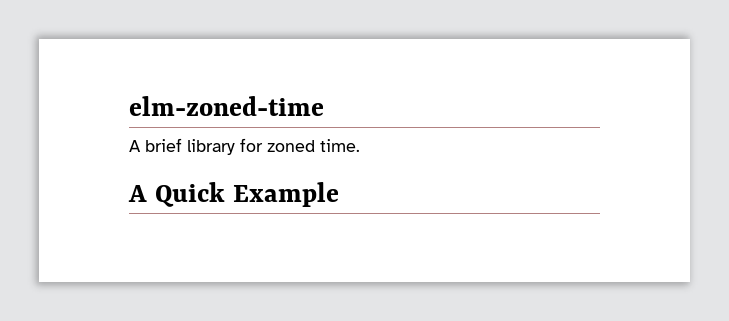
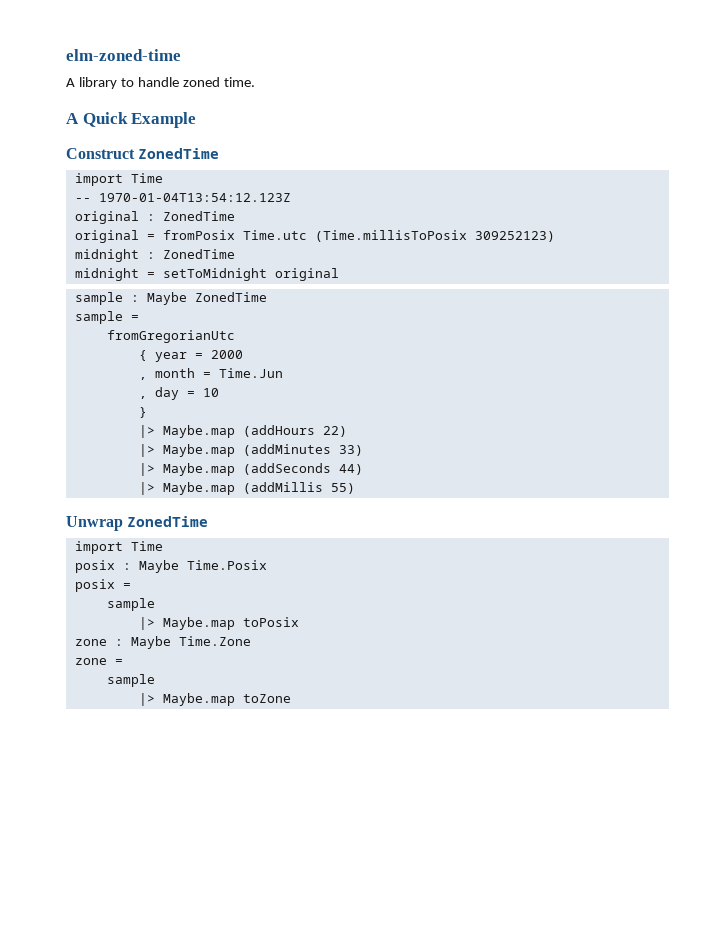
- A brief library for zoned time.
+ A library to handle zoned time.
+ Construct ZonedTime
+ import Time
+ -- 1970-01-04T13:54:12.123Z
+ original : ZonedTime
+ original = fromPosix Time.utc (Time.millisToPosix 309252123)
+ midnight : ZonedTime
+ midnight = setToMidnight original
+ sample : Maybe ZonedTime
+ sample =
+ fromGregorianUtc
+ { year = 2000
+ , month = Time.Jun
+ , day = 10
+ }
+ |> Maybe.map (addHours 22)
+ |> Maybe.map (addMinutes 33)
+ |> Maybe.map (addSeconds 44)
+ |> Maybe.map (addMillis 55)
+ Unwrap ZonedTime
+ import Time
+ posix : Maybe Time.Posix
+ posix =
+ sample
+ |> Maybe.map toPosix
+ zone : Maybe Time.Zone
+ zone =
+ sample
+ |> Maybe.map toZone

